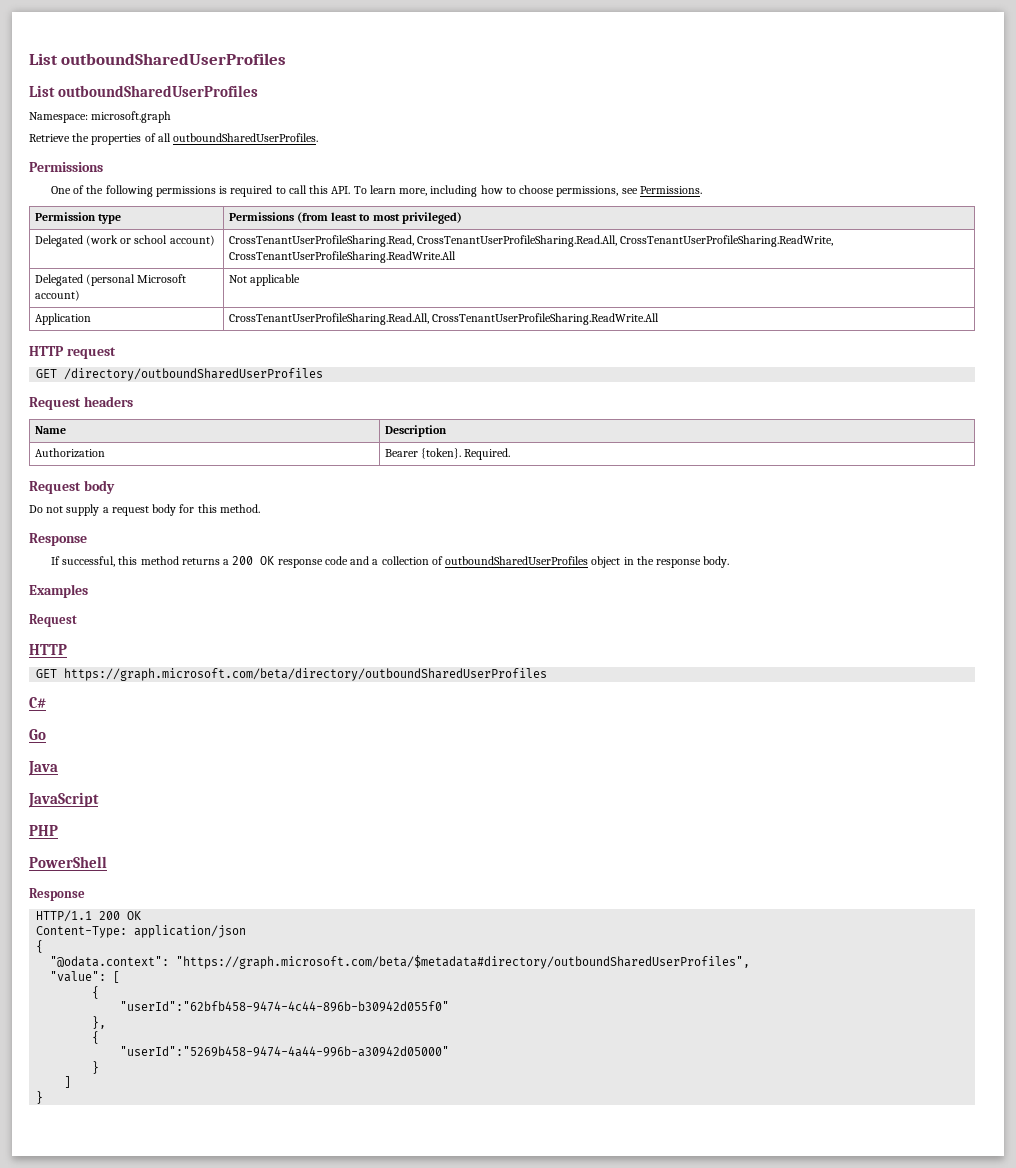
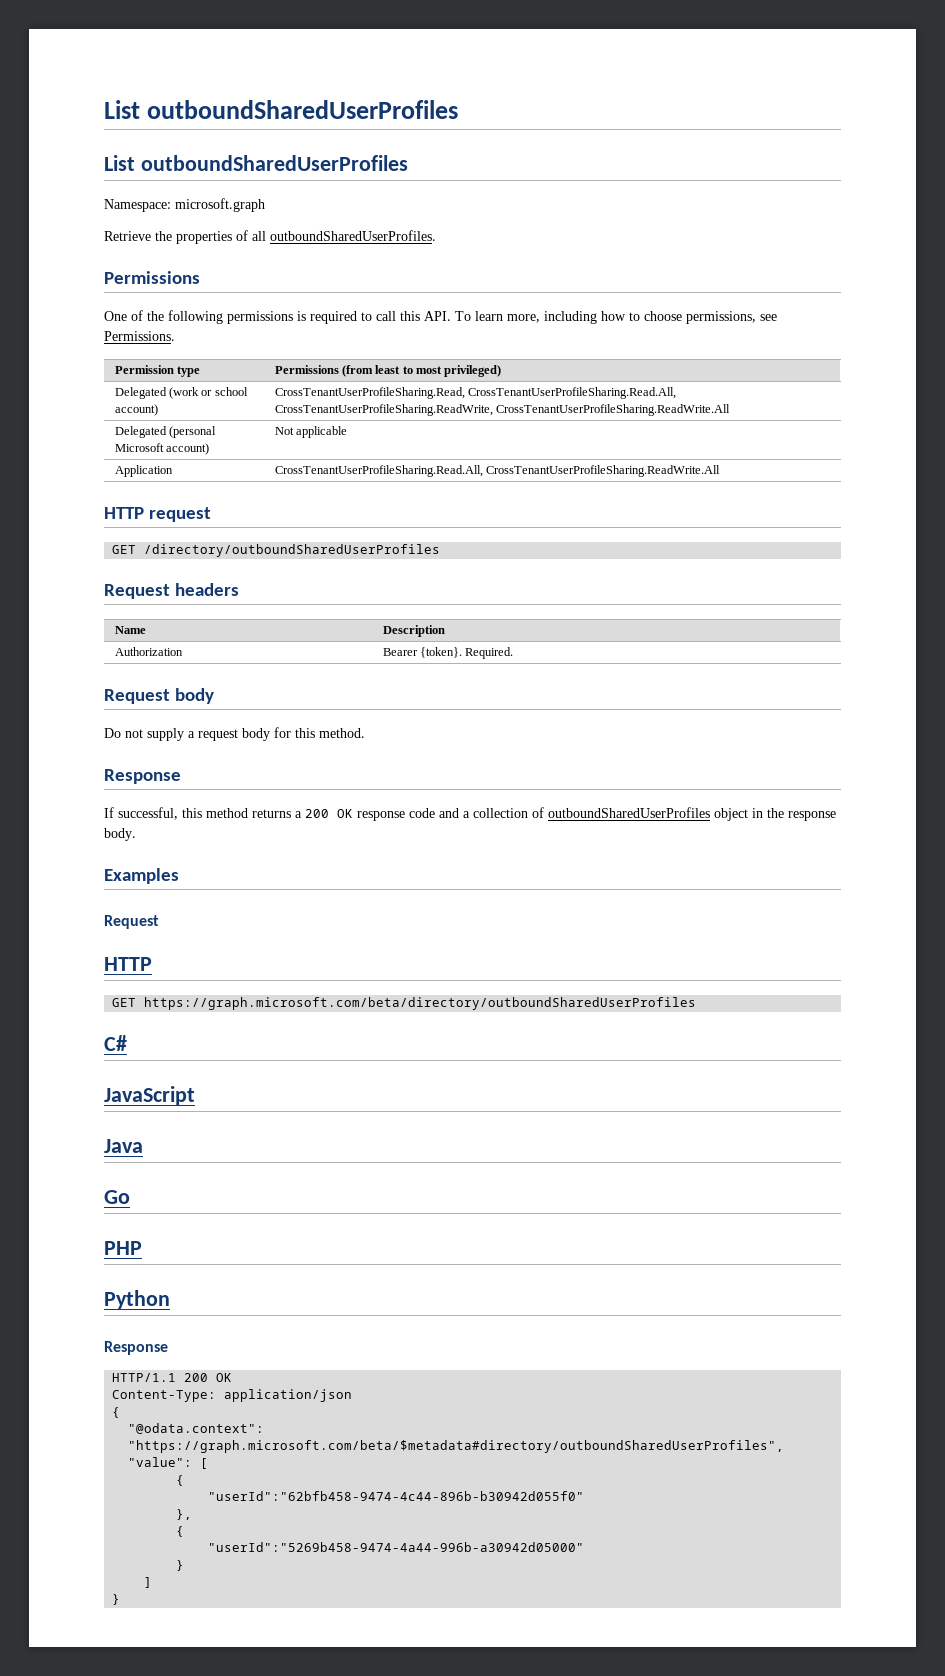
- Go
+ JavaScript
- JavaScript
+ Go
- PowerShell
+ Python

